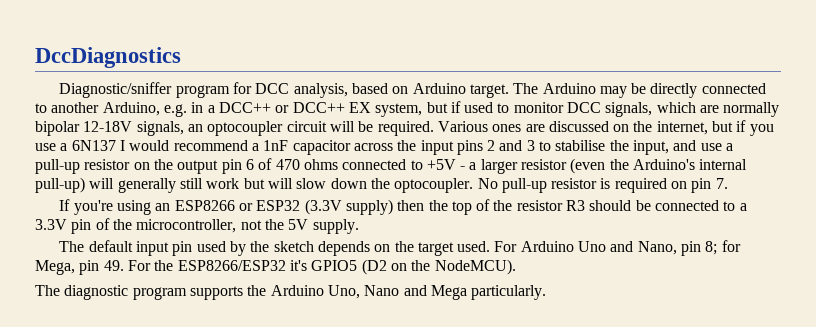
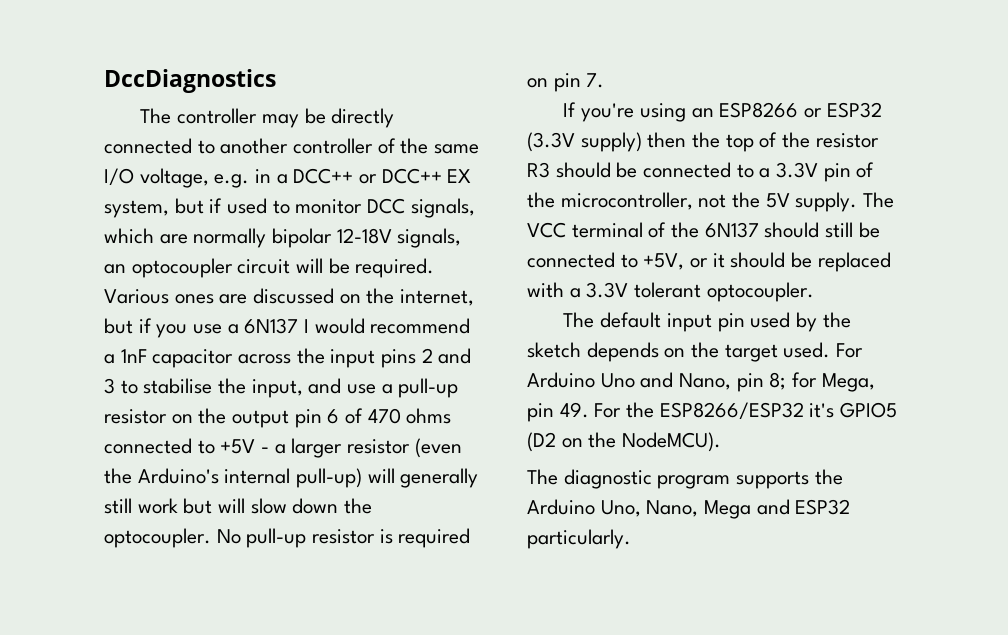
- Diagnostic/sniffer program for DCC analysis, based on Arduino target. The Arduino may be directly connected to another Arduino, e.g. in a DCC++ or DCC++ EX system, but if used to monitor DCC signals, which are normally bipolar 12-18V signals, an optocoupler circuit will be required.
+ The controller may be directly connected to another controller of the same I/O voltage, e.g. in a DCC++ or DCC++ EX system, but if used to monitor DCC signals, which are normally bipolar 12-18V signals, an optocoupler circuit will be required.
+ The VCC terminal of the 6N137 should still be connected to +5V, or it should be replaced with a 3.3V tolerant optocoupler.
- The diagnostic program supports the Arduino Uno, Nano and Mega particularly.
+ The diagnostic program supports the Arduino Uno, Nano, Mega and ESP32 particularly.

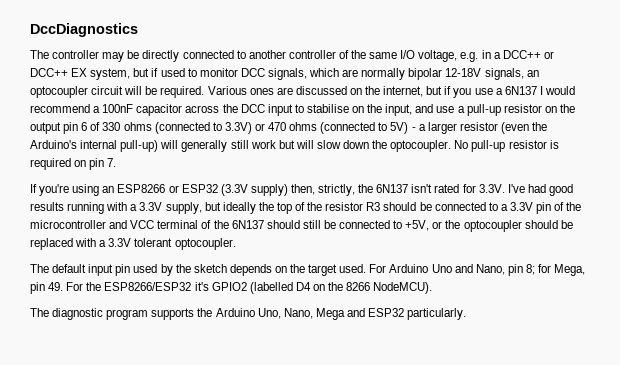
- Various ones are discussed on the internet, but if you use a 6N137 I would recommend a 1nF capacitor across the input pins 2 and 3 to stabilise the input, and use a pull-up resistor on the output pin 6 of 470 ohms connected to +5V - a larger resistor (even the Arduino's internal pull-up) will generally still work but will slow down the optocoupler.
+ Various ones are discussed on the internet, but if you use a 6N137 I would recommend a 100nF capacitor across the DCC input to stabilise on the input, and use a pull-up resistor on the output pin 6 of 330 ohms (connected to 3.3V) or 470 ohms (connected to 5V) - a larger resistor (even the Arduino's internal pull-up) will generally still work but will slow down the optocoupler.
- If you're using an ESP8266 or ESP32 (3.3V supply) then the top of the resistor R3 should be connected to a 3.3V pin of the microcontroller, not the 5V supply. The VCC terminal of the 6N137 should still be connected to +5V, or it should be replaced with a 3.3V tolerant optocoupler.
+ If you're using an ESP8266 or ESP32 (3.3V supply) then, strictly, the 6N137 isn't rated for 3.3V. I've had good results running with a 3.3V supply, but ideally the top of the resistor R3 should be connected to a 3.3V pin of the microcontroller and VCC terminal of the 6N137 should still be connected to +5V, or the optocoupler should be replaced with a 3.3V tolerant optocoupler.
- For Arduino Uno and Nano, pin 8; for Mega, pin 49. For the ESP8266/ESP32 it's GPIO5 (D2 on the NodeMCU).
+ For Arduino Uno and Nano, pin 8; for Mega, pin 49. For the ESP8266/ESP32 it's GPIO2 (labelled D4 on the 8266 NodeMCU).

